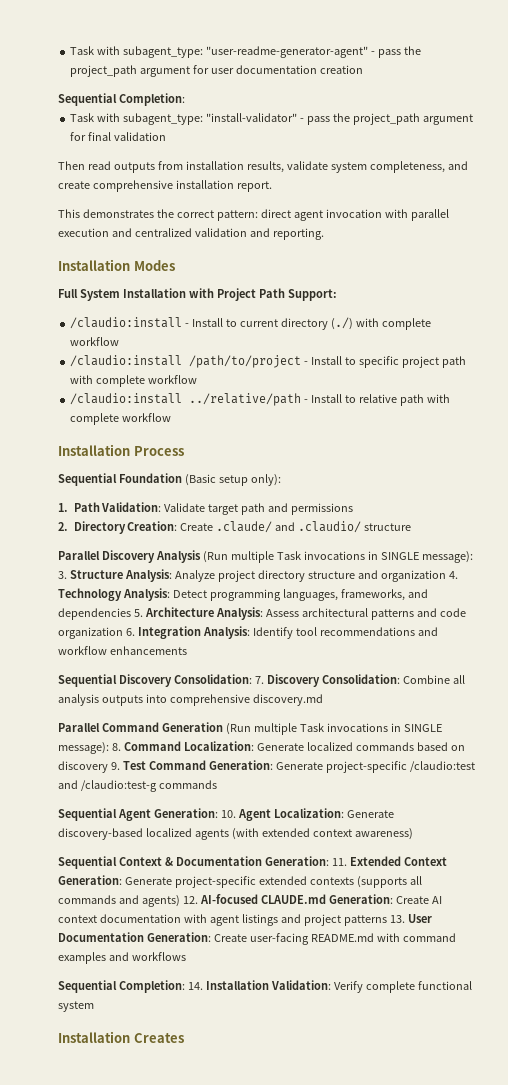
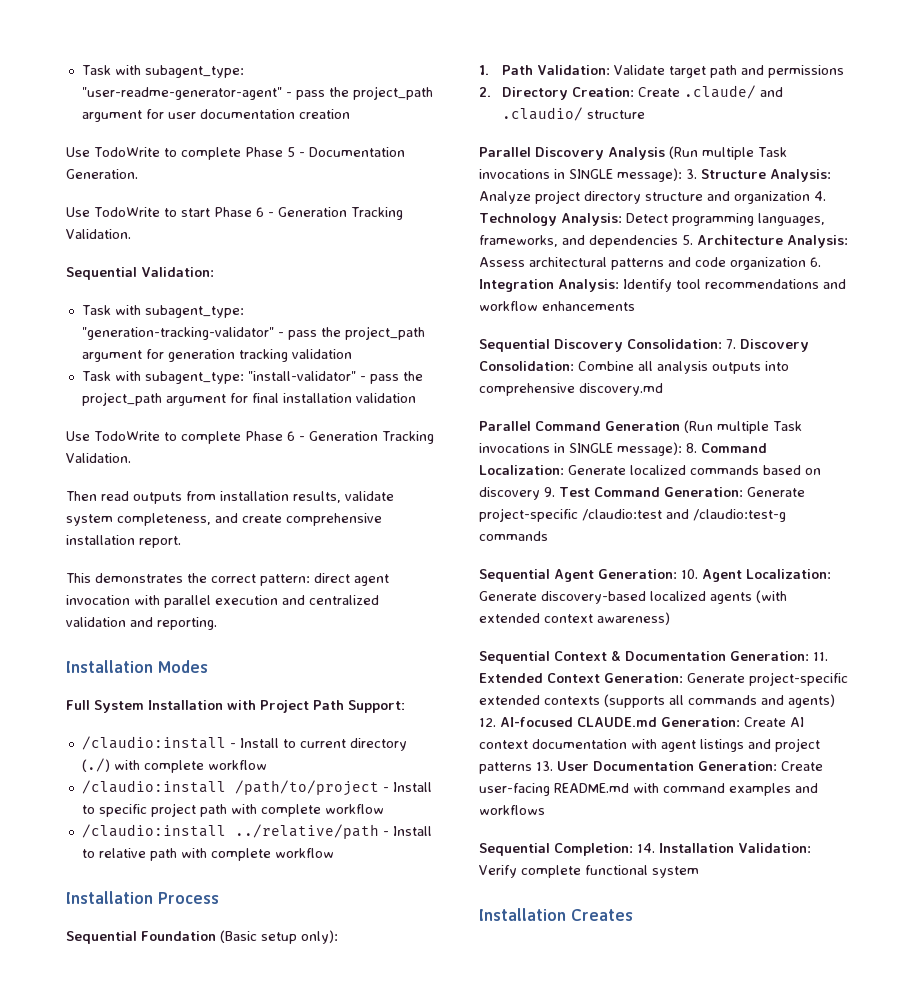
  Task with subagent_type: "user-readme-generator-agent" - pass the project_path argument for user documentation creation
- Sequential Completion:
+ Use TodoWrite to complete Phase 5 - Documentation Generation.
+ Use TodoWrite to start Phase 6 - Generation Tracking Validation.
+ Sequential Validation:
+ Task with subagent_type: "generation-tracking-validator" - pass the project_path argument for generation tracking validation
- Task with subagent_type: "install-validator" - pass the project_path argument for final validation
+ Task with subagent_type: "install-validator" - pass the project_path argument for final installation validation
+ Use TodoWrite to complete Phase 6 - Generation Tracking Validation.

